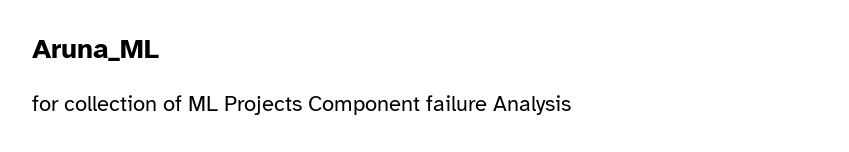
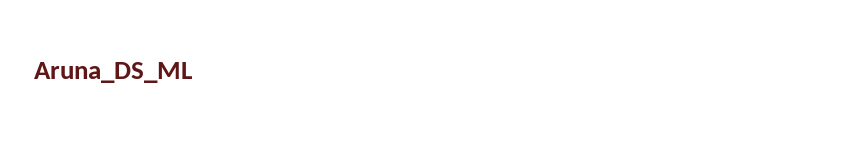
- Aruna_ML
- for collection of ML Projects Component failure Analysis
+ Aruna_DS_ML

